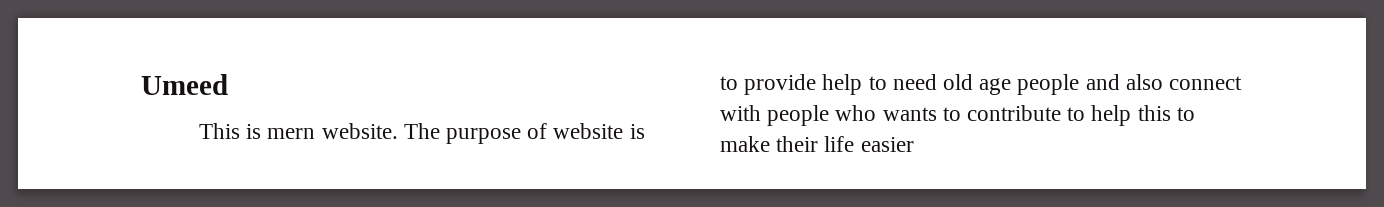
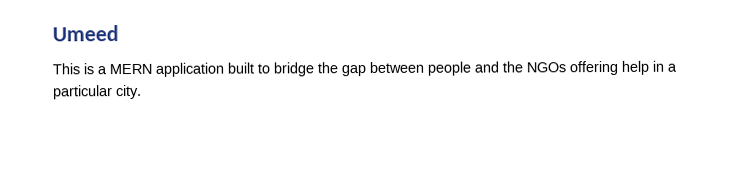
- This is mern website. The purpose of website is to provide help to need old age people and also connect with people who wants to contribute to help this to make their life easier
+ This is a MERN application built to bridge the gap between people and the NGOs offering help in a particular city.

